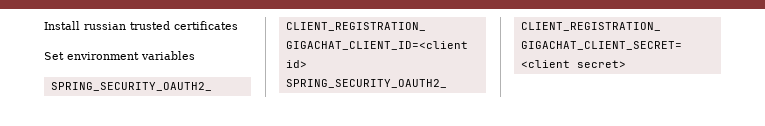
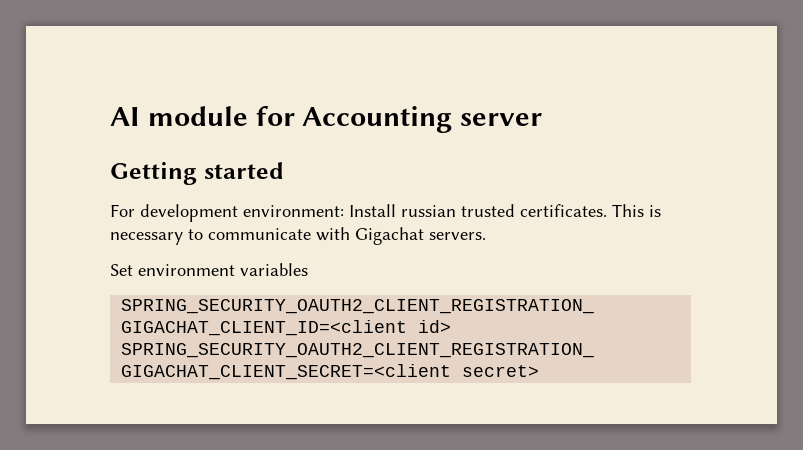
- Install russian trusted certificates
+ AI module for Accounting server
+ Getting started
+ For development environment: Install russian trusted certificates. This is necessary to communicate with Gigachat servers.

